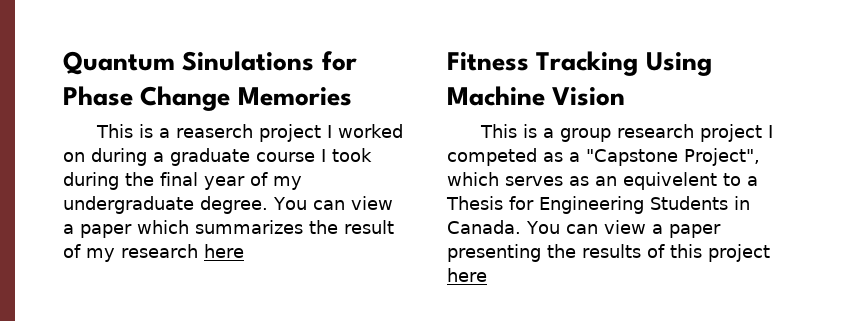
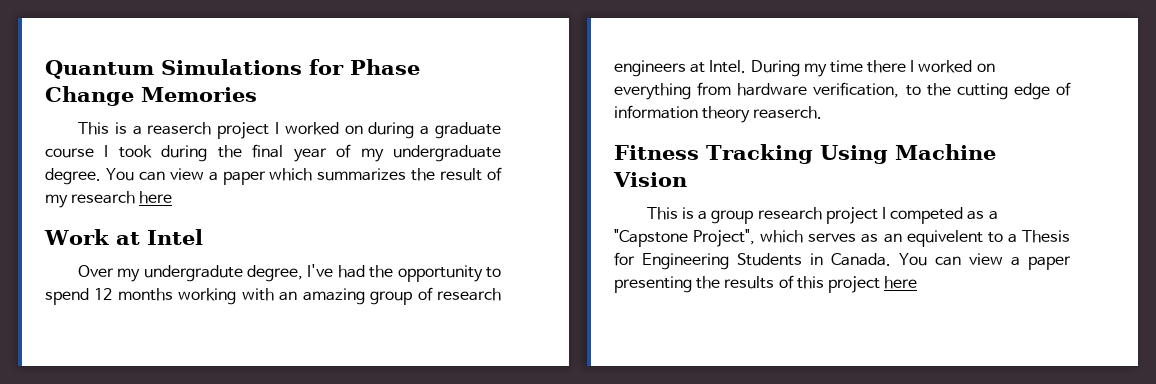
- Quantum Sinulations for Phase Change Memories
+ Quantum Simulations for Phase Change Memories
+ Work at Intel
+ Over my undergradute degree, I've had the opportunity to spend 12 months working with an amazing group of research engineers at Intel. During my time there I worked on everything from hardware verification, to the cutting edge of information theory reaserch.

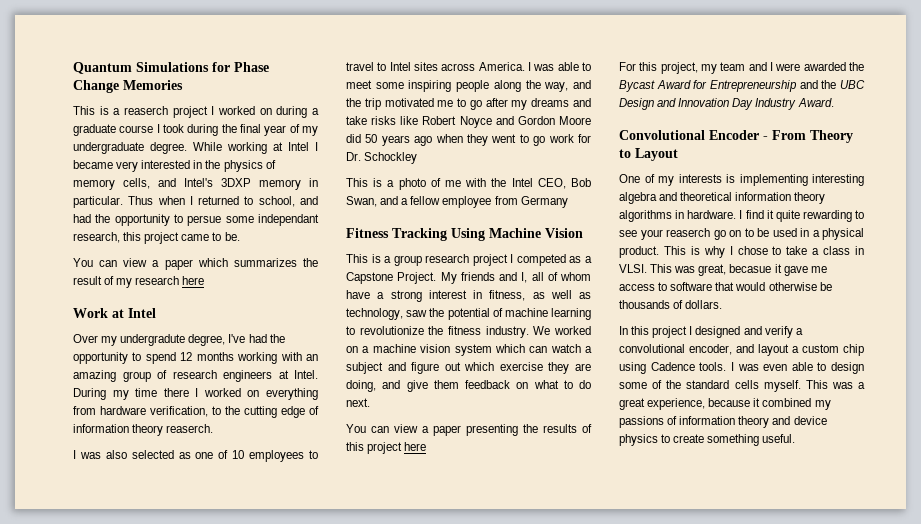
- This is a reaserch project I worked on during a graduate course I took during the final year of my undergraduate degree. You can view a paper which summarizes the result of my research here
+ This is a reaserch project I worked on during a graduate course I took during the final year of my undergraduate degree. While working at Intel I became very interested in the physics of memory cells, and Intel's 3DXP memory in particular. Thus when I returned to school, and had the opportunity to persue some independant research, this project came to be.
+ You can view a paper which summarizes the result of my research here
+ I was also selected as one of 10 employees to travel to Intel sites across America. I was able to meet some inspiring people along the way, and the trip motivated me to go after my dreams and take risks like Robert Noyce and Gordon Moore did 50 years ago when they went to go work for Dr. Schockley
+ This is a photo of me with the Intel CEO, Bob Swan, and a fellow employee from Germany
- This is a group research project I competed as a "Capstone Project", which serves as an equivelent to a Thesis for Engineering Students in Canada. You can view a paper presenting the results of this project here
+ This is a group research project I competed as a Capstone Project. My friends and I, all of whom have a strong interest in fitness, as well as technology, saw the potential of machine learning to revolutionize the fitness industry. We worked on a machine vision system which can watch a subject and figure out which exercise they are doing, and give them feedback on what to do next.
+ You can view a paper presenting the results of this project here
+ For this project, my team and I were awarded the Bycast Award for Entrepreneurship and the UBC Design and Innovation Day Industry Award.
+ Convolutional Encoder - From Theory to Layout
+ One of my interests is implementing interesting algebra and theoretical information theory algorithms in hardware. I find it quite rewarding to see your reaserch go on to be used in a physical product. This is why I chose to take a class in VLSI. This was great, becasue it gave me access to software that would otherwise be thousands of dollars.
+ In this project I designed and verify a convolutional encoder, and layout a custom chip using Cadence tools. I was even able to design some of the standard cells myself. This was a great experience, because it combined my passions of information theory and device physics to create something useful.

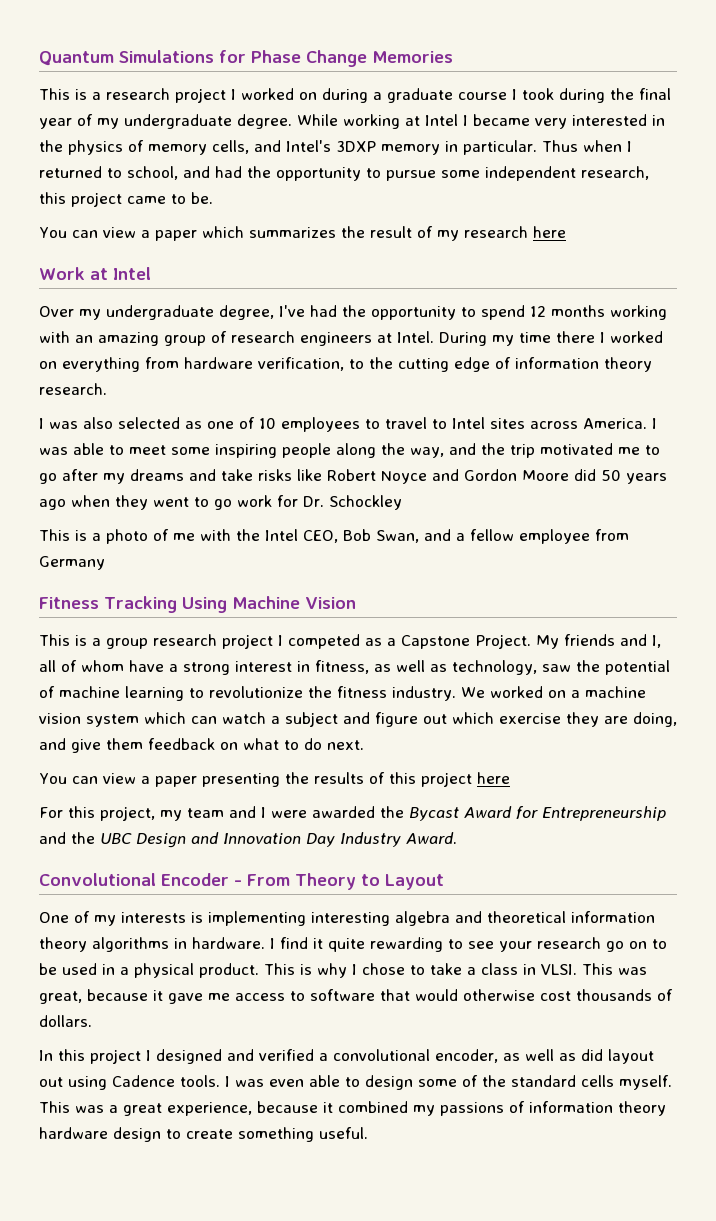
- This is a reaserch project I worked on during a graduate course I took during the final year of my undergraduate degree.
+ This is a research project I worked on during a graduate course I took during the final year of my undergraduate degree.
- Thus when I returned to school, and had the opportunity to persue some independant research, this project came to be.
+ Thus when I returned to school, and had the opportunity to pursue some independent research, this project came to be.
- Over my undergradute degree, I've had the opportunity to spend 12 months working with an amazing group of research engineers at Intel.
+ Over my undergraduate degree, I've had the opportunity to spend 12 months working with an amazing group of research engineers at Intel.
- During my time there I worked on everything from hardware verification, to the cutting edge of information theory reaserch.
+ During my time there I worked on everything from hardware verification, to the cutting edge of information theory research.
- I find it quite rewarding to see your reaserch go on to be used in a physical product.
+ I find it quite rewarding to see your research go on to be used in a physical product.
- This was great, becasue it gave me access to software that would otherwise be thousands of dollars.
+ This was great, because it gave me access to software that would otherwise cost thousands of dollars.
- In this project I designed and verify a convolutional encoder, and layout a custom chip using Cadence tools.
+ In this project I designed and verified a convolutional encoder, as well as did layout out using Cadence tools.
- This was a great experience, because it combined my passions of information theory and device physics to create something useful.
+ This was a great experience, because it combined my passions of information theory hardware design to create something useful.

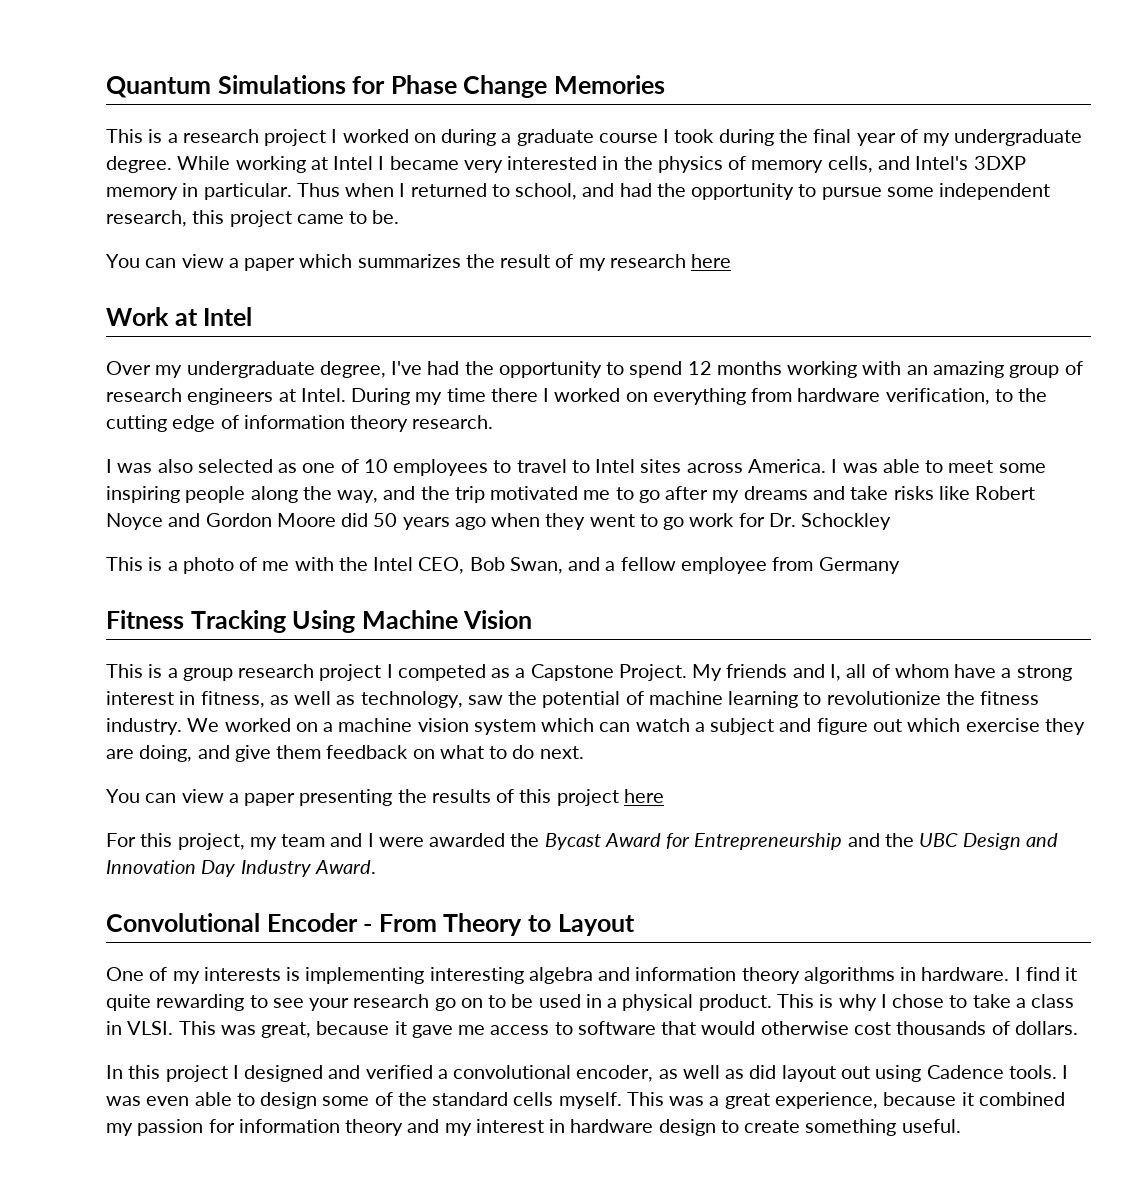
- One of my interests is implementing interesting algebra and theoretical information theory algorithms in hardware.
+ One of my interests is implementing interesting algebra and information theory algorithms in hardware.
- This was a great experience, because it combined my passions of information theory hardware design to create something useful.
+ This was a great experience, because it combined my passion for information theory and my interest in hardware design to create something useful.

